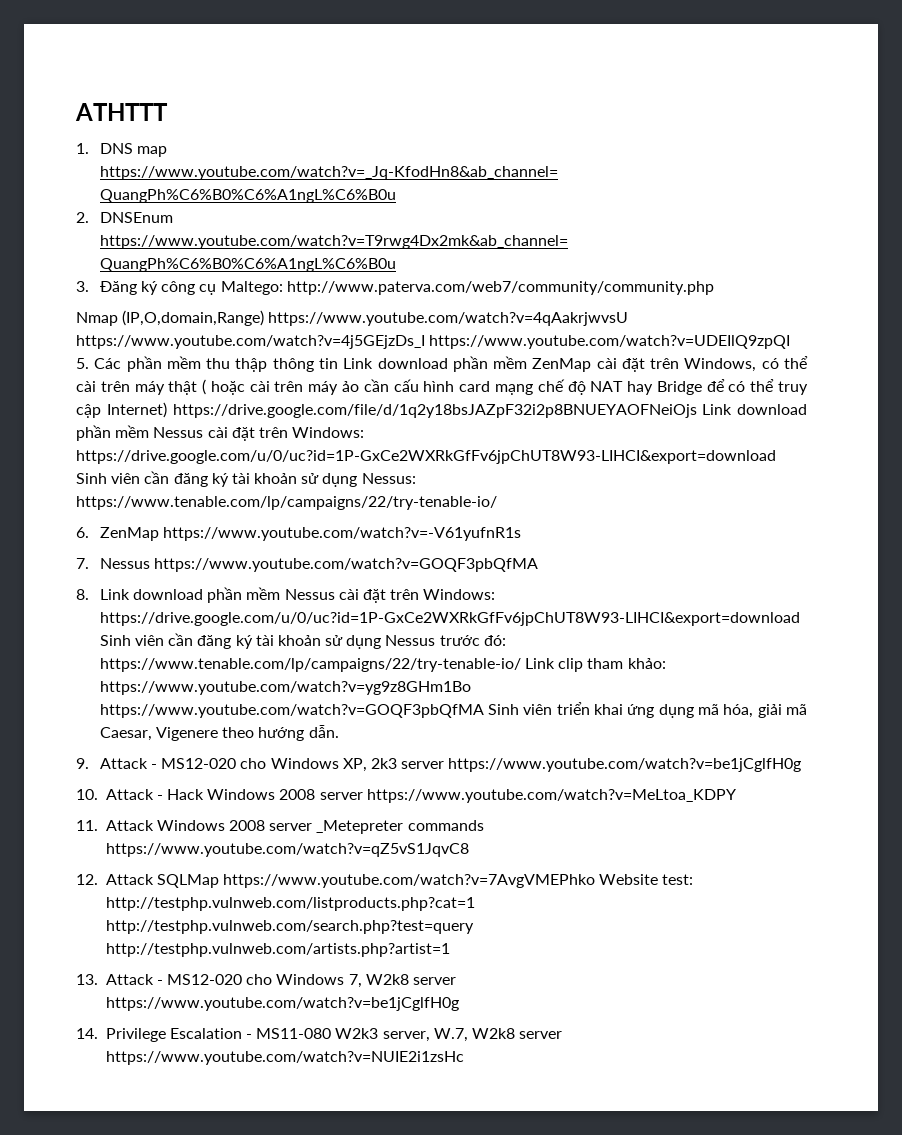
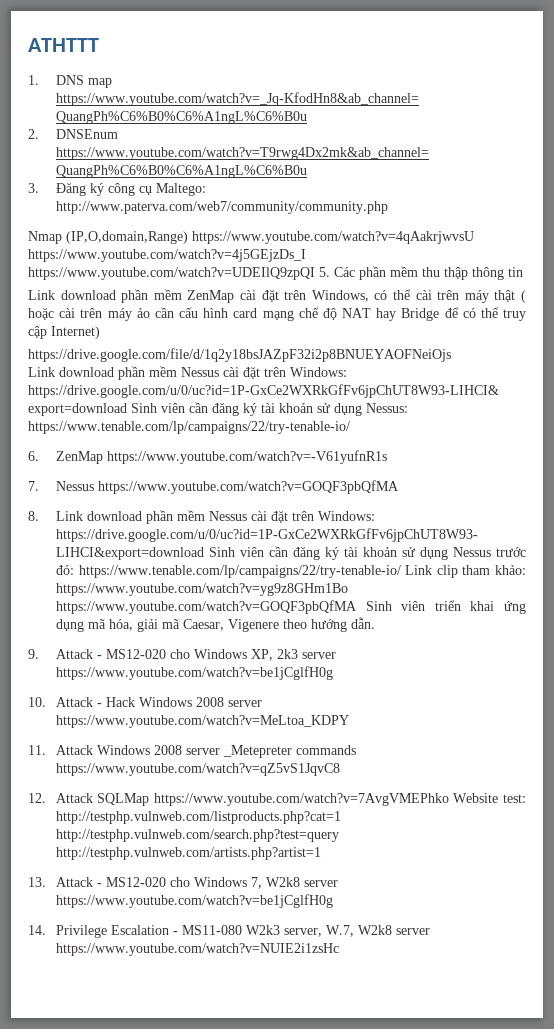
- Nmap (IP,O,domain,Range) https://www.youtube.com/watch?v=4qAakrjwvsU https://www.youtube.com/watch?v=4j5GEjzDs_I https://www.youtube.com/watch?v=UDEIlQ9zpQI 5. Các phần mềm thu thập thông tin Link download phần mềm ZenMap cài đặt trên Windows, có thể cài trên máy thật ( hoặc cài trên máy ảo cần cấu hình card mạng chế độ NAT hay Bridge để có thể truy cập Internet) https://drive.google.com/file/d/1q2y18bsJAZpF32i2p8BNUEYAOFNeiOjs Link download phần mềm Nessus cài đặt trên Windows:
+ Nmap (IP,O,domain,Range) https://www.youtube.com/watch?v=4qAakrjwvsU https://www.youtube.com/watch?v=4j5GEjzDs_I https://www.youtube.com/watch?v=UDEIlQ9zpQI 5. Các phần mềm thu thập thông tin
+ Link download phần mềm ZenMap cài đặt trên Windows, có thể cài trên máy thật ( hoặc cài trên máy ảo cần cấu hình card mạng chế độ NAT hay Bridge để có thể truy cập Internet)
+ https://drive.google.com/file/d/1q2y18bsJAZpF32i2p8BNUEYAOFNeiOjs
+ Link download phần mềm Nessus cài đặt trên Windows:

